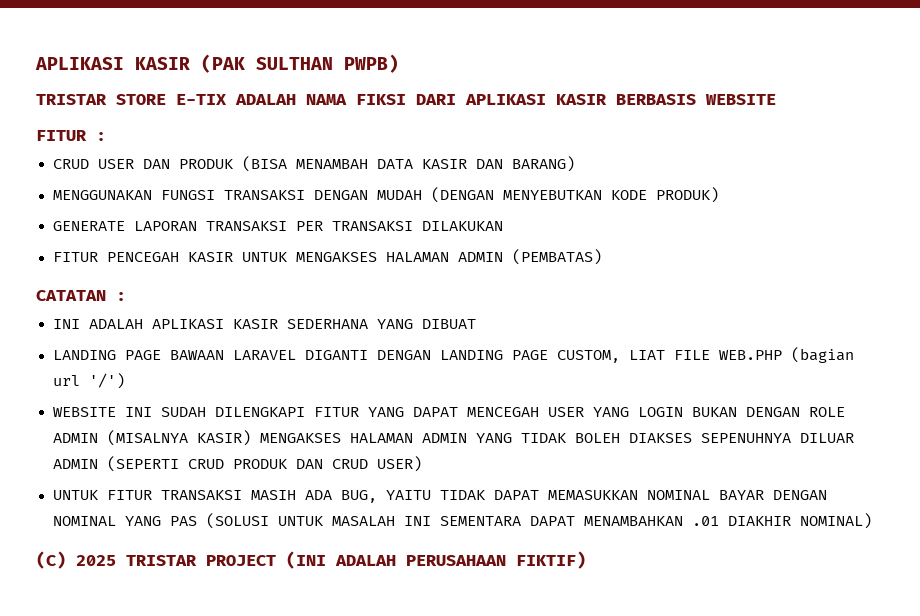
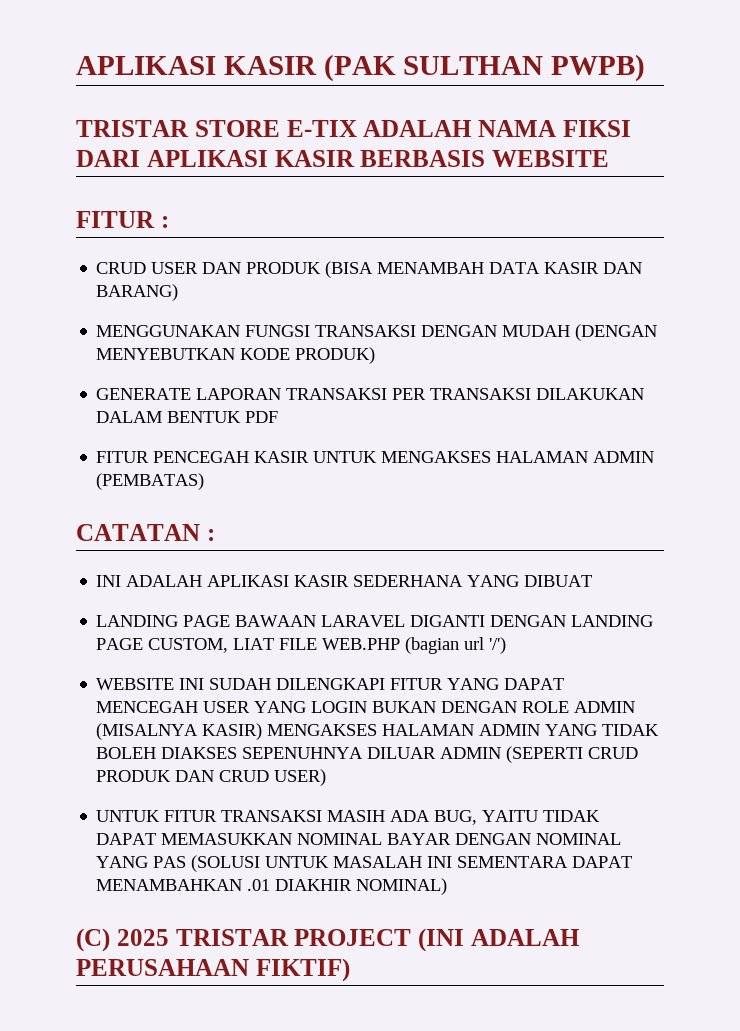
- GENERATE LAPORAN TRANSAKSI PER TRANSAKSI DILAKUKAN
+ GENERATE LAPORAN TRANSAKSI PER TRANSAKSI DILAKUKAN DALAM BENTUK PDF

